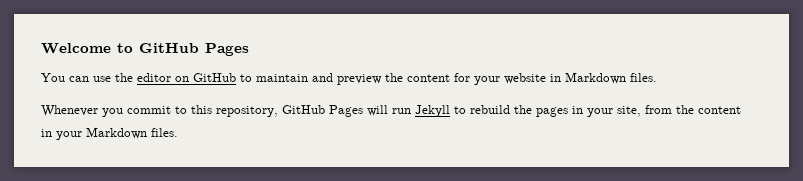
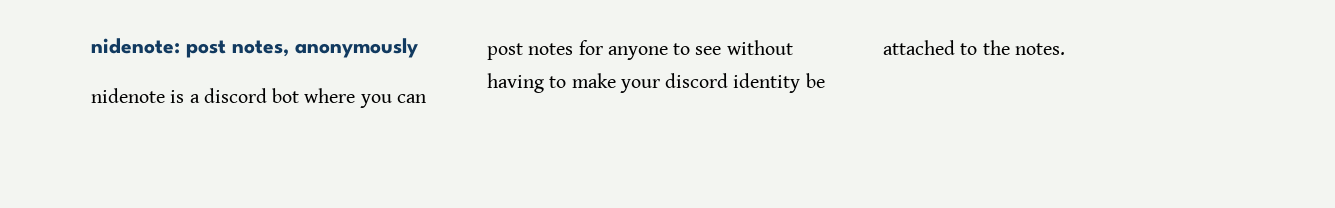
- Welcome to GitHub Pages
- You can use the editor on GitHub to maintain and preview the content for your website in Markdown files.
- Whenever you commit to this repository, GitHub Pages will run Jekyll to rebuild the pages in your site, from the content in your Markdown files.
+ nidenote: post notes, anonymously
+ nidenote is a discord bot where you can post notes for anyone to see without having to make your discord identity be attached to the notes.

